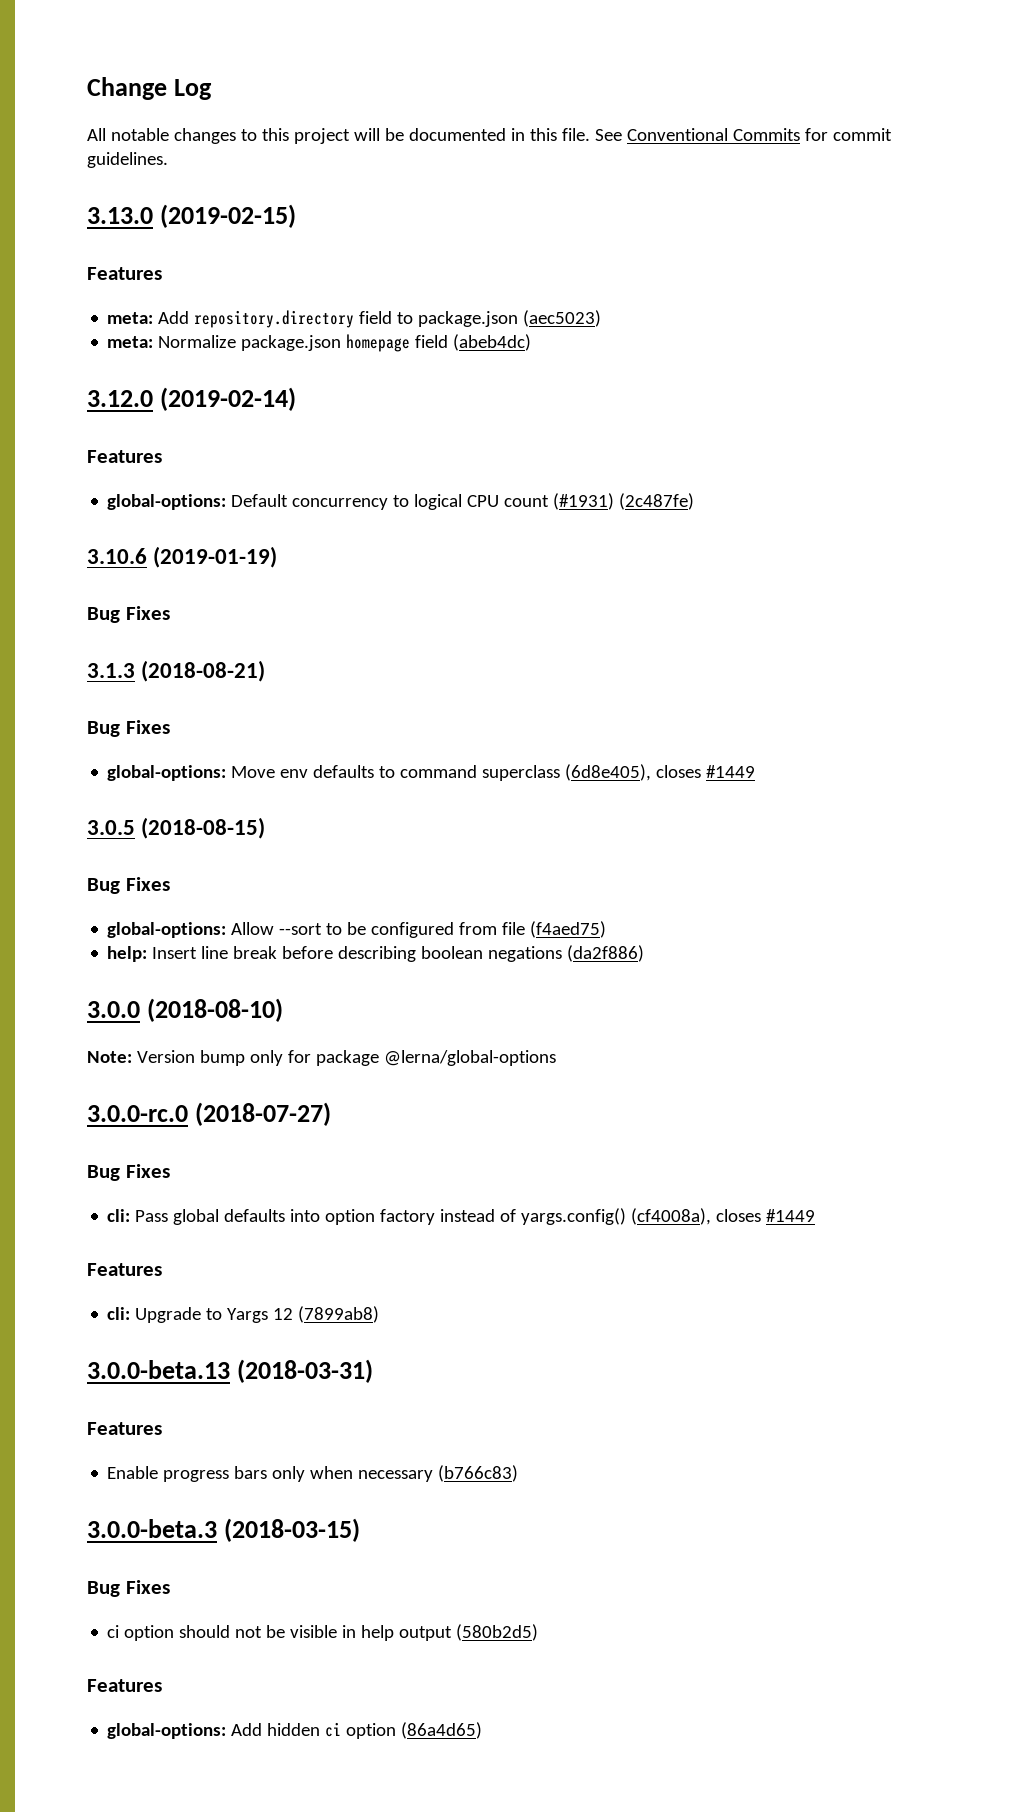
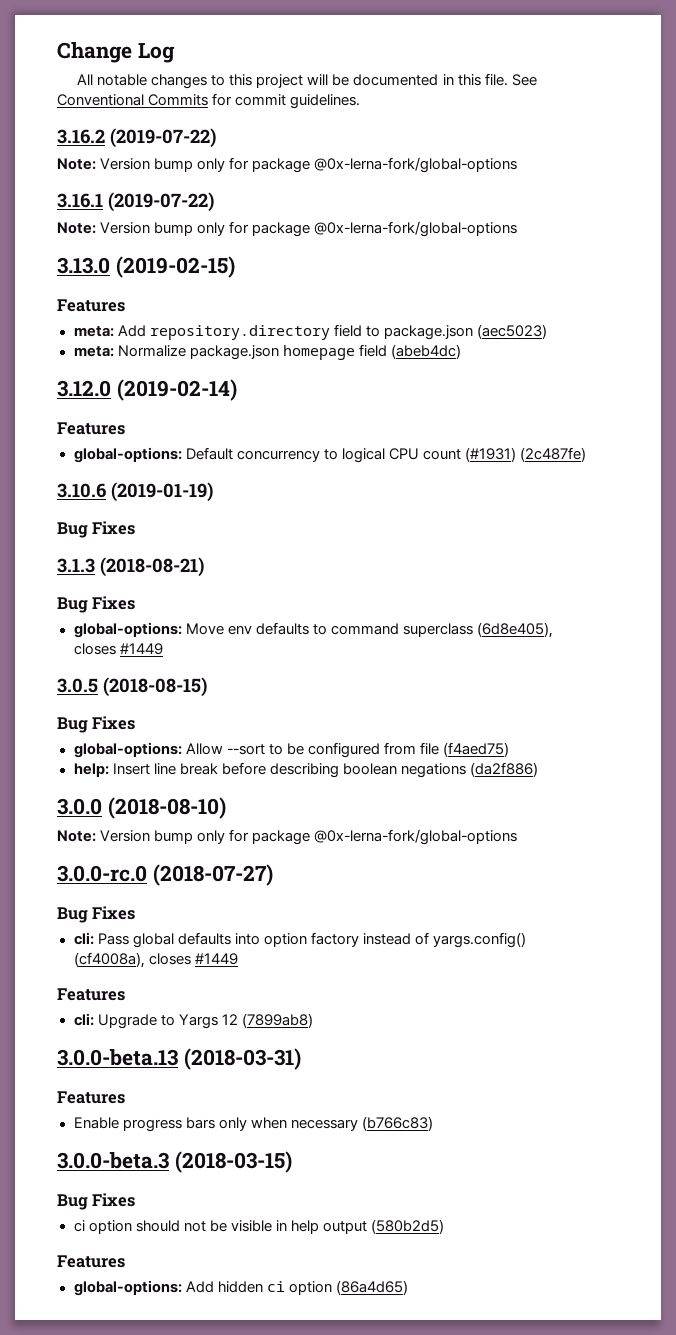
+ 3.16.2 (2019-07-22)
+ Note: Version bump only for package @0x-lerna-fork/global-options
+ 3.16.1 (2019-07-22)
+ Note: Version bump only for package @0x-lerna-fork/global-options
  3.0.0 (2018-08-10)
- Note: Version bump only for package @lerna/global-options
+ Note: Version bump only for package @0x-lerna-fork/global-options

